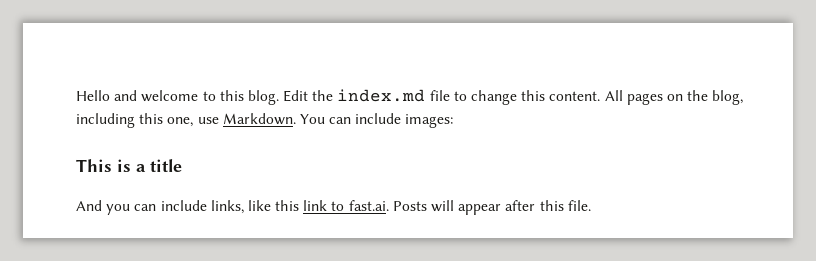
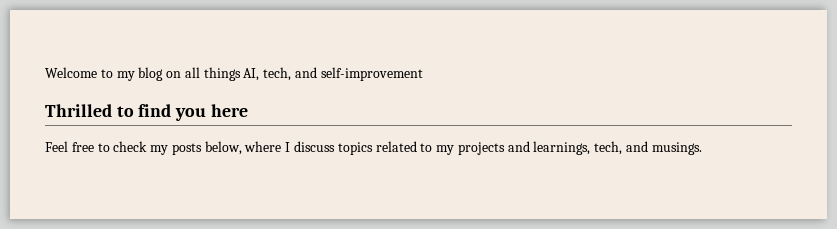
- Hello and welcome to this blog. Edit the index.md file to change this content. All pages on the blog, including this one, use Markdown. You can include images:
- This is a title
- And you can include links, like this link to fast.ai. Posts will appear after this file.
+ Welcome to my blog on all things AI, tech, and self-improvement
+ Thrilled to find you here
+ Feel free to check my posts below, where I discuss topics related to my projects and learnings, tech, and musings.

